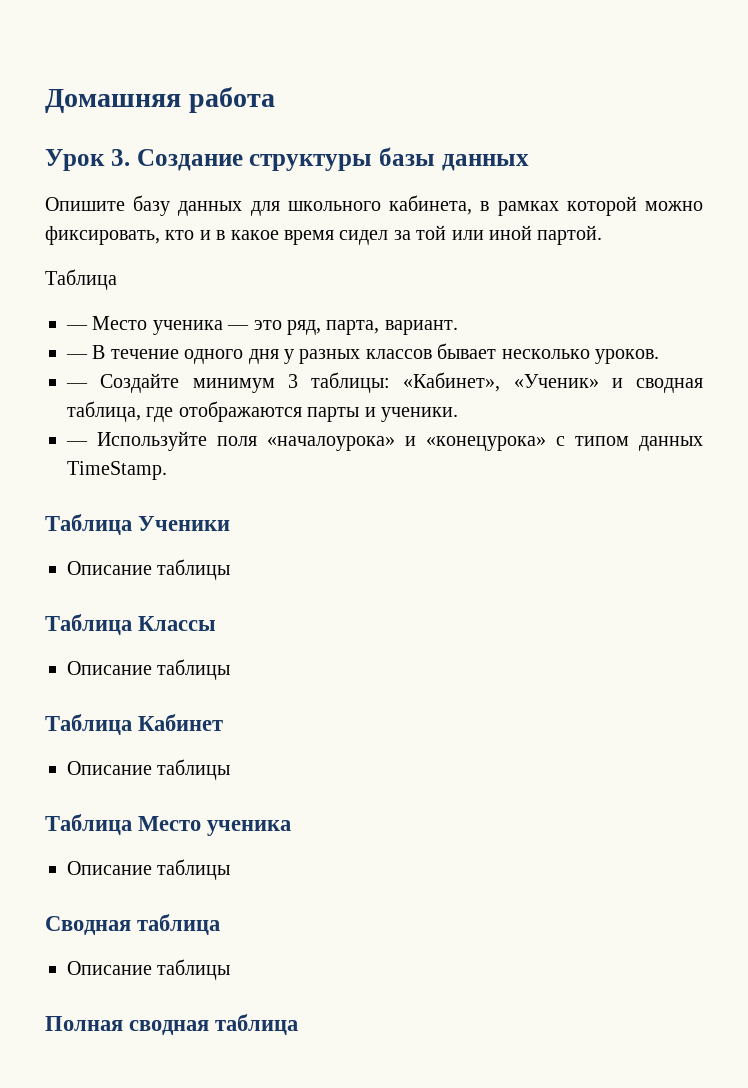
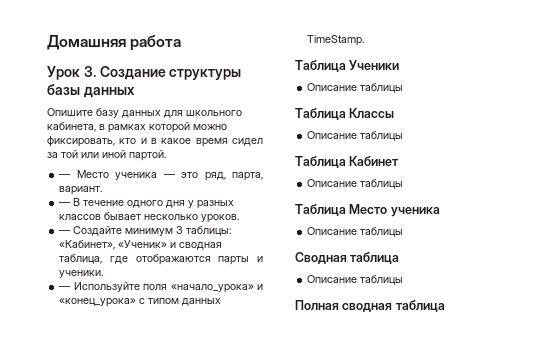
  Опишите базу данных для школьного кабинета, в рамках которой можно фиксировать, кто и в какое время сидел за той или иной партой.
- Таблица
- — Используйте поля «началоурока» и «конецурока» с типом данных TimeStamp.
+ — Используйте поля «начало_урока» и «конец_урока» с типом данных TimeStamp.

